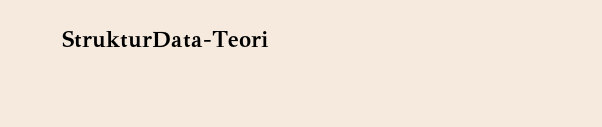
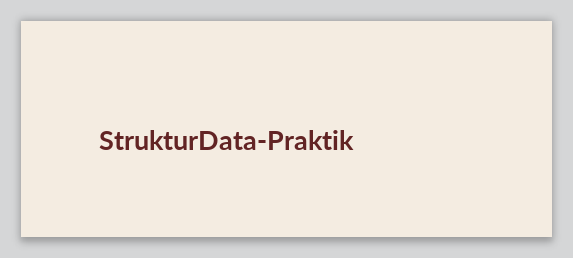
- StrukturData-Teori
+ StrukturData-Praktik

